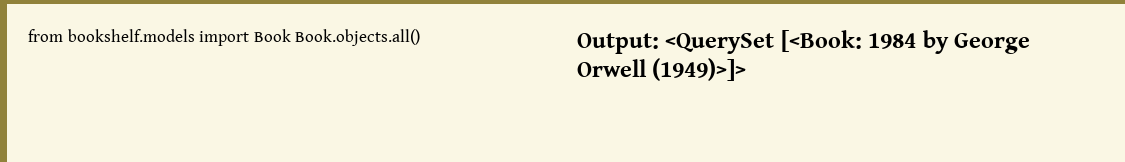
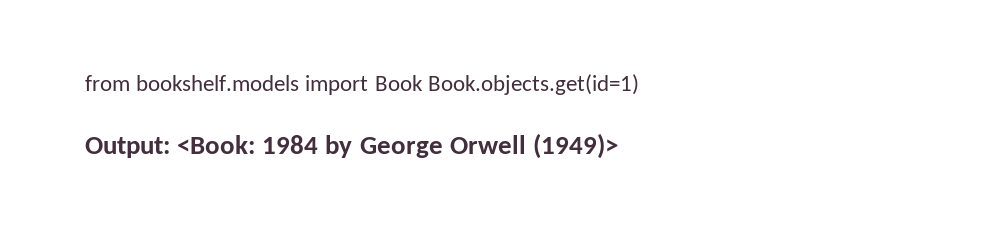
- from bookshelf.models import Book Book.objects.all()
+ from bookshelf.models import Book Book.objects.get(id=1)
- Output: <QuerySet [<Book: 1984 by George Orwell (1949)>]>
+ Output: <Book: 1984 by George Orwell (1949)>

